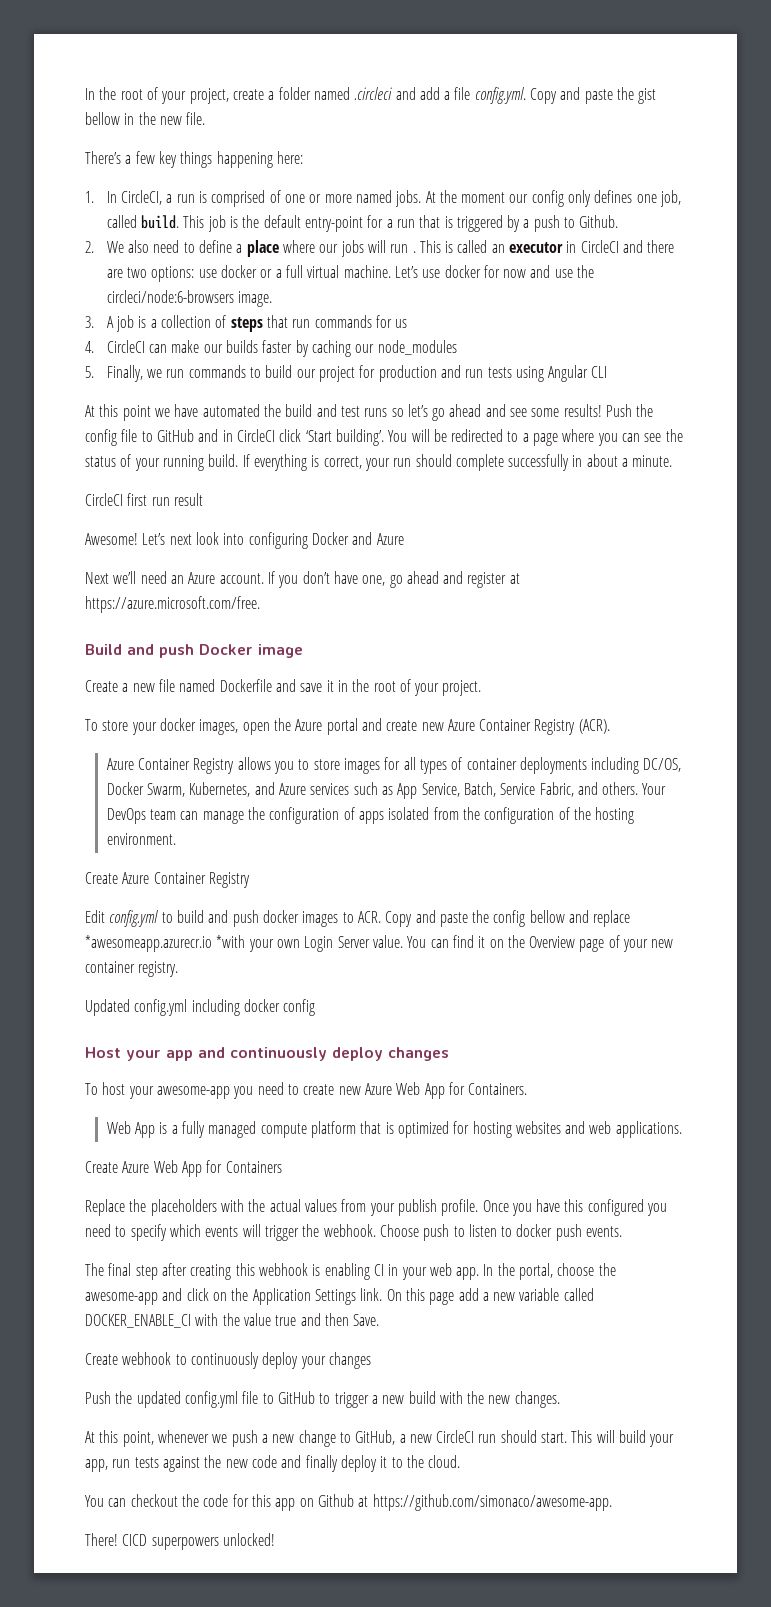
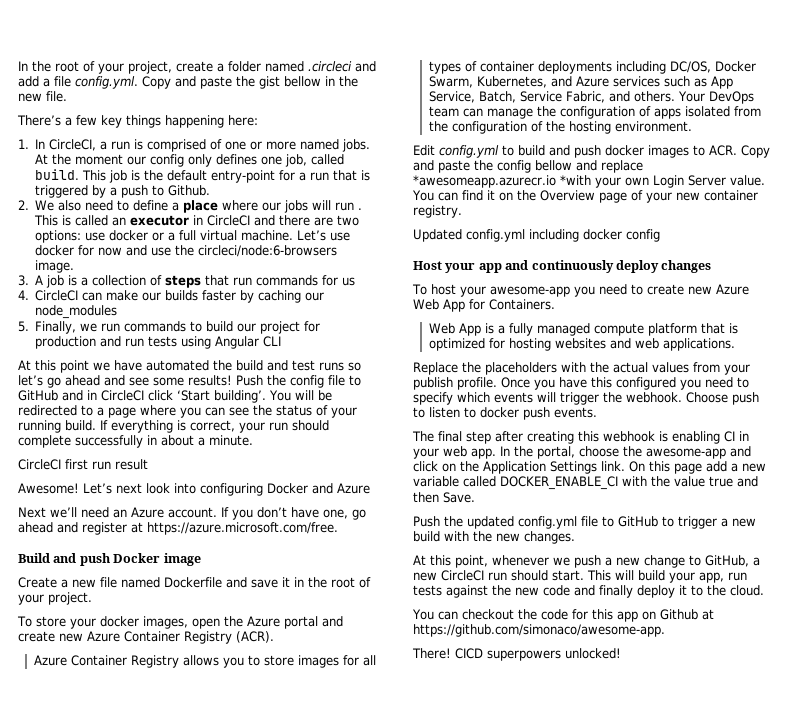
- Create Azure Container Registry
- Create Azure Web App for Containers
- Create webhook to continuously deploy your changes

